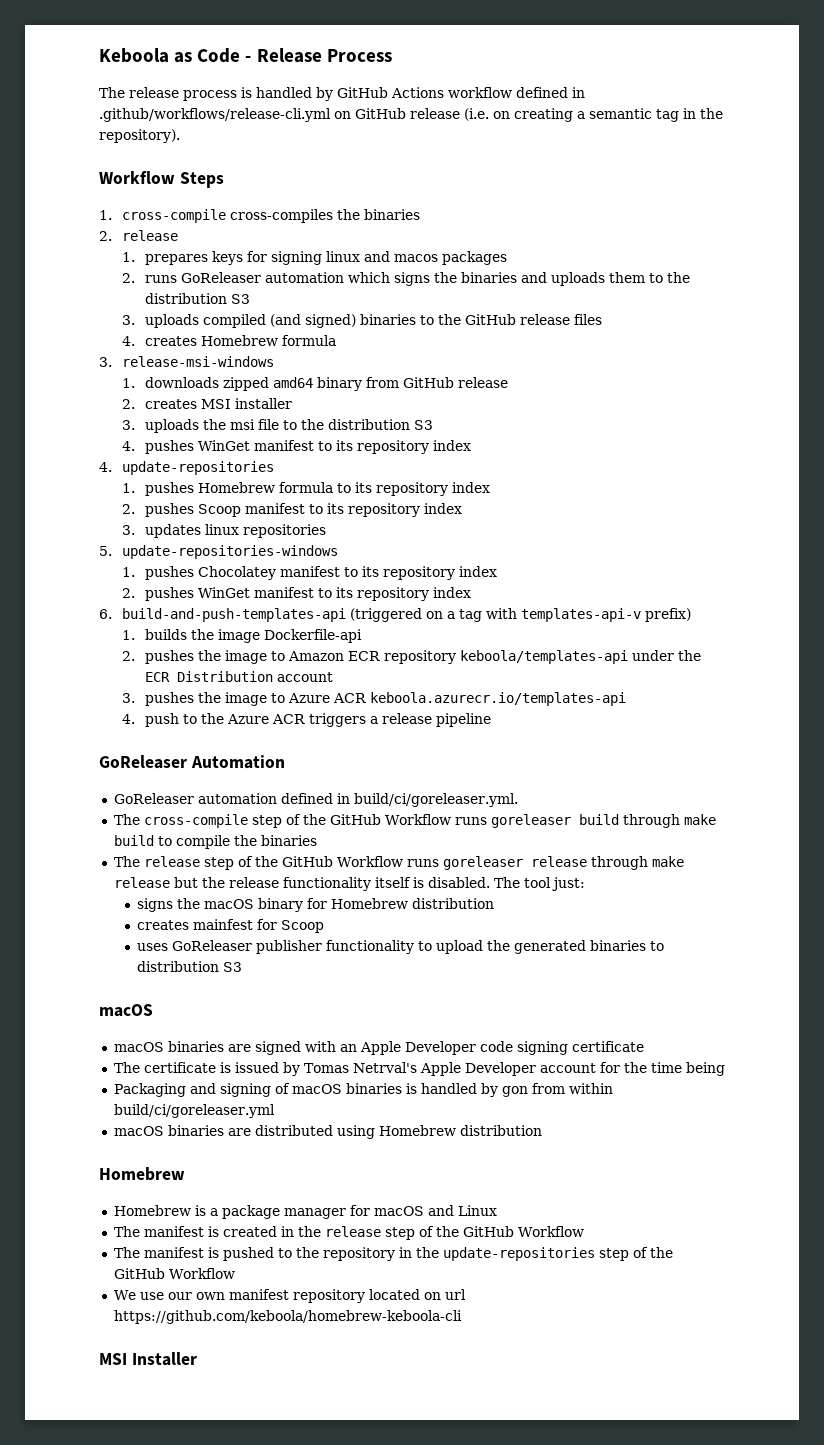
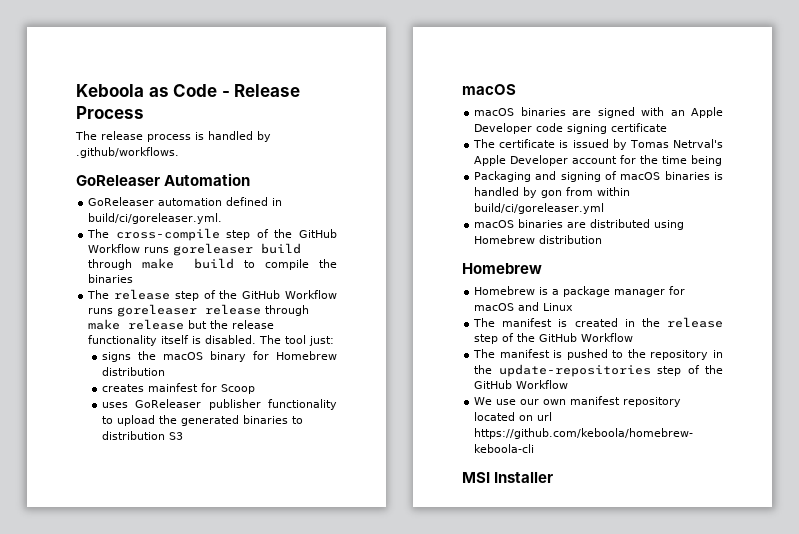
- The release process is handled by GitHub Actions workflow defined in .github/workflows/release-cli.yml on GitHub release (i.e. on creating a semantic tag in the repository).
- Workflow Steps
- 1. cross-compile cross-compiles the binaries
- 2. release
- 1. prepares keys for signing linux and macos packages
- 2. runs GoReleaser automation which signs the binaries and uploads them to the distribution S3
- 3. uploads compiled (and signed) binaries to the GitHub release files
- 4. creates Homebrew formula
- 3. release-msi-windows
- 1. downloads zipped amd64 binary from GitHub release
- 2. creates MSI installer
- 3. uploads the msi file to the distribution S3
- 4. pushes WinGet manifest to its repository index
- 4. update-repositories
- 1. pushes Homebrew formula to its repository index
- 2. pushes Scoop manifest to its repository index
- 3. updates linux repositories
- 5. update-repositories-windows
- 1. pushes Chocolatey manifest to its repository index
- 2. pushes WinGet manifest to its repository index
- 6. build-and-push-templates-api (triggered on a tag with templates-api-v prefix)
- 1. builds the image Dockerfile-api
- 2. pushes the image to Amazon ECR repository keboola/templates-api under the ECR Distribution account
- 3. pushes the image to Azure ACR keboola.azurecr.io/templates-api
- 4. push to the Azure ACR triggers a release pipeline
+ The release process is handled by .github/workflows.

